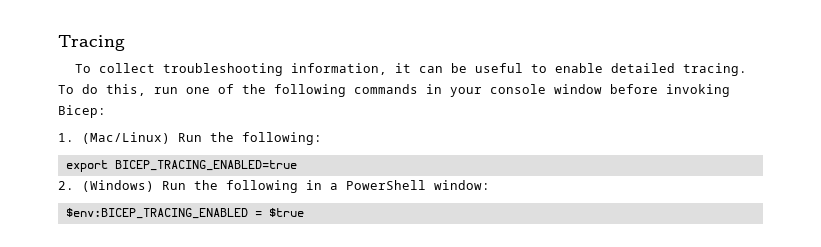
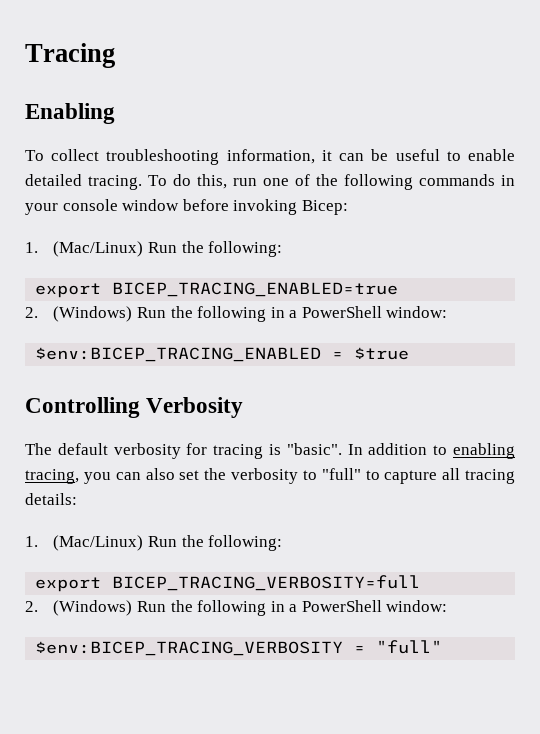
+ Enabling
+ Controlling Verbosity
+ The default verbosity for tracing is "basic". In addition to enabling tracing, you can also set the verbosity to "full" to capture all tracing details:
+ 1. (Mac/Linux) Run the following:
+ export BICEP_TRACING_VERBOSITY=full
+ 2. (Windows) Run the following in a PowerShell window:
+ $env:BICEP_TRACING_VERBOSITY = "full"

